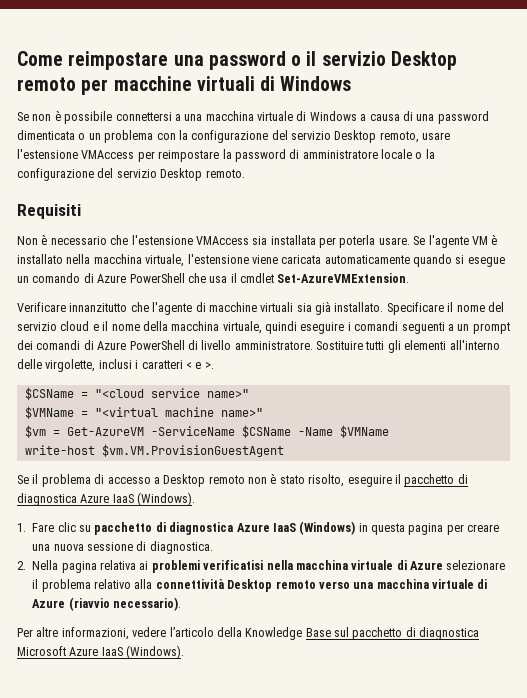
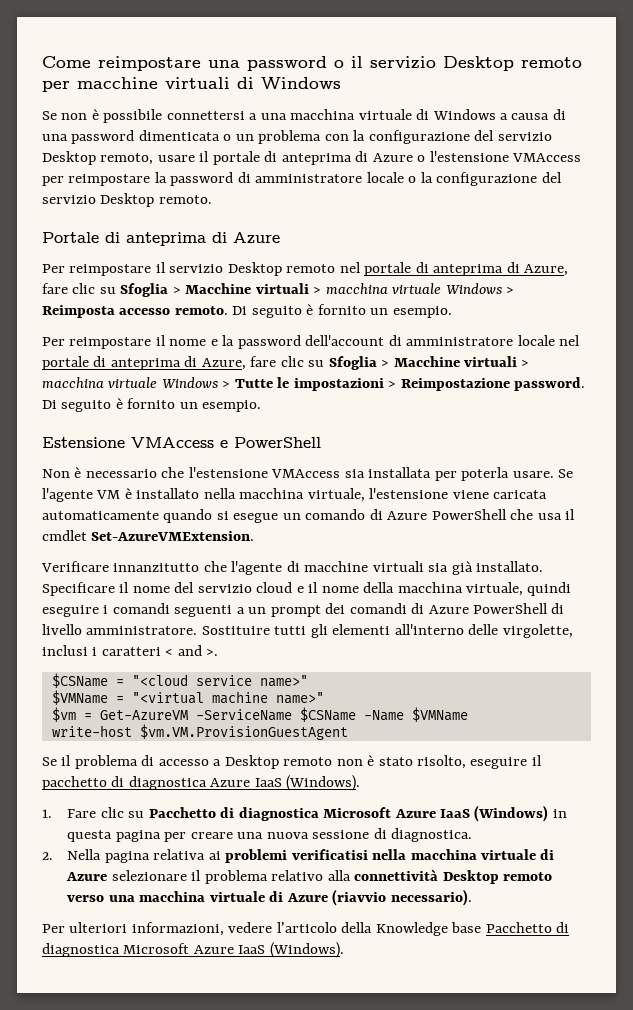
- Se non è possibile connettersi a una macchina virtuale di Windows a causa di una password dimenticata o un problema con la configurazione del servizio Desktop remoto, usare l'estensione VMAccess per reimpostare la password di amministratore locale o la configurazione del servizio Desktop remoto.
+ Se non è possibile connettersi a una macchina virtuale di Windows a causa di una password dimenticata o un problema con la configurazione del servizio Desktop remoto, usare il portale di anteprima di Azure o l'estensione VMAccess per reimpostare la password di amministratore locale o la configurazione del servizio Desktop remoto.
- Requisiti
+ Portale di anteprima di Azure
+ Per reimpostare il servizio Desktop remoto nel portale di anteprima di Azure, fare clic su Sfoglia > Macchine virtuali > macchina virtuale Windows > Reimposta accesso remoto. Di seguito è fornito un esempio.
+ Per reimpostare il nome e la password dell'account di amministratore locale nel portale di anteprima di Azure, fare clic su Sfoglia > Macchine virtuali > macchina virtuale Windows > Tutte le impostazioni > Reimpostazione password. Di seguito è fornito un esempio.
+ Estensione VMAccess e PowerShell
- Sostituire tutti gli elementi all'interno delle virgolette, inclusi i caratteri < e >.
+ Sostituire tutti gli elementi all'interno delle virgolette, inclusi i caratteri < and >.
- 1. Fare clic su pacchetto di diagnostica Azure IaaS (Windows) in questa pagina per creare una nuova sessione di diagnostica.
+ 1. Fare clic su Pacchetto di diagnostica Microsoft Azure IaaS (Windows) in questa pagina per creare una nuova sessione di diagnostica.
- Per altre informazioni, vedere l’articolo della Knowledge Base sul pacchetto di diagnostica Microsoft Azure IaaS (Windows).
+ Per ulteriori informazioni, vedere l’articolo della Knowledge base Pacchetto di diagnostica Microsoft Azure IaaS (Windows).

